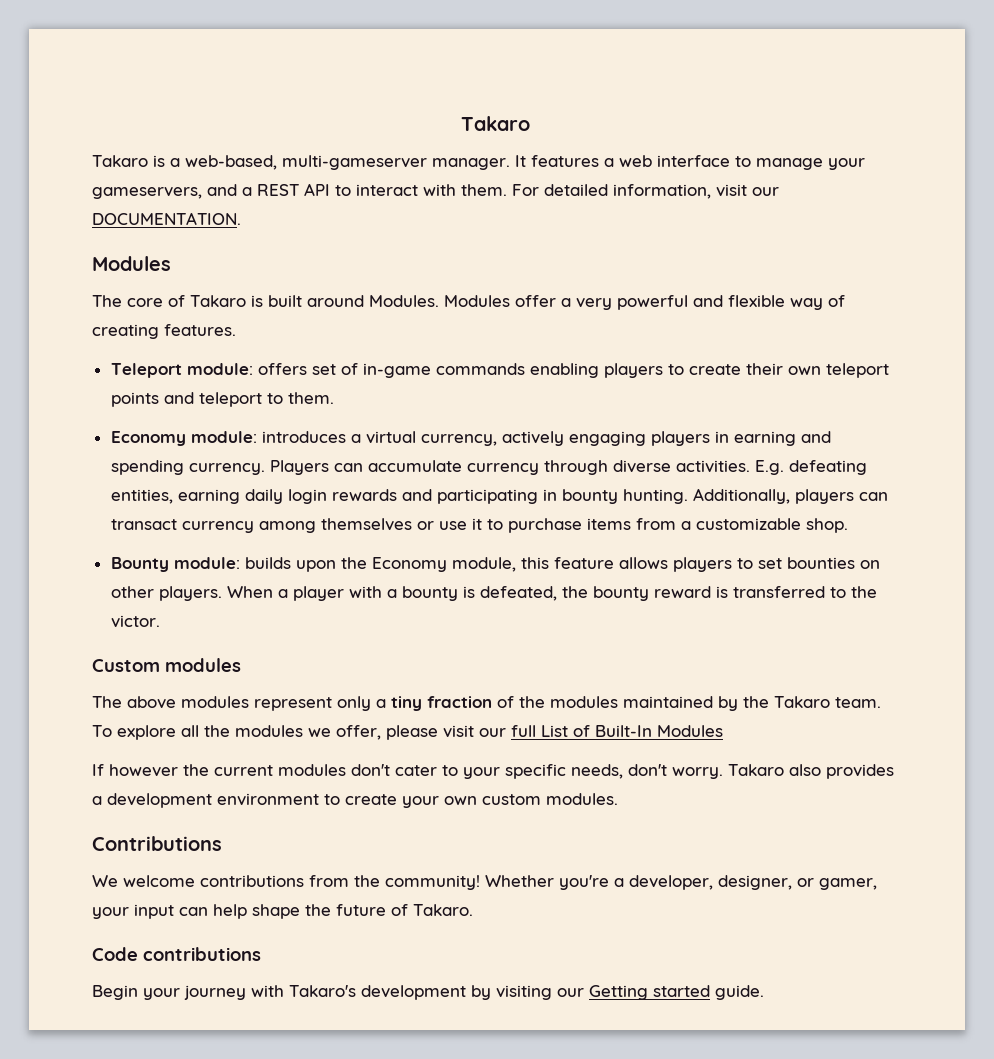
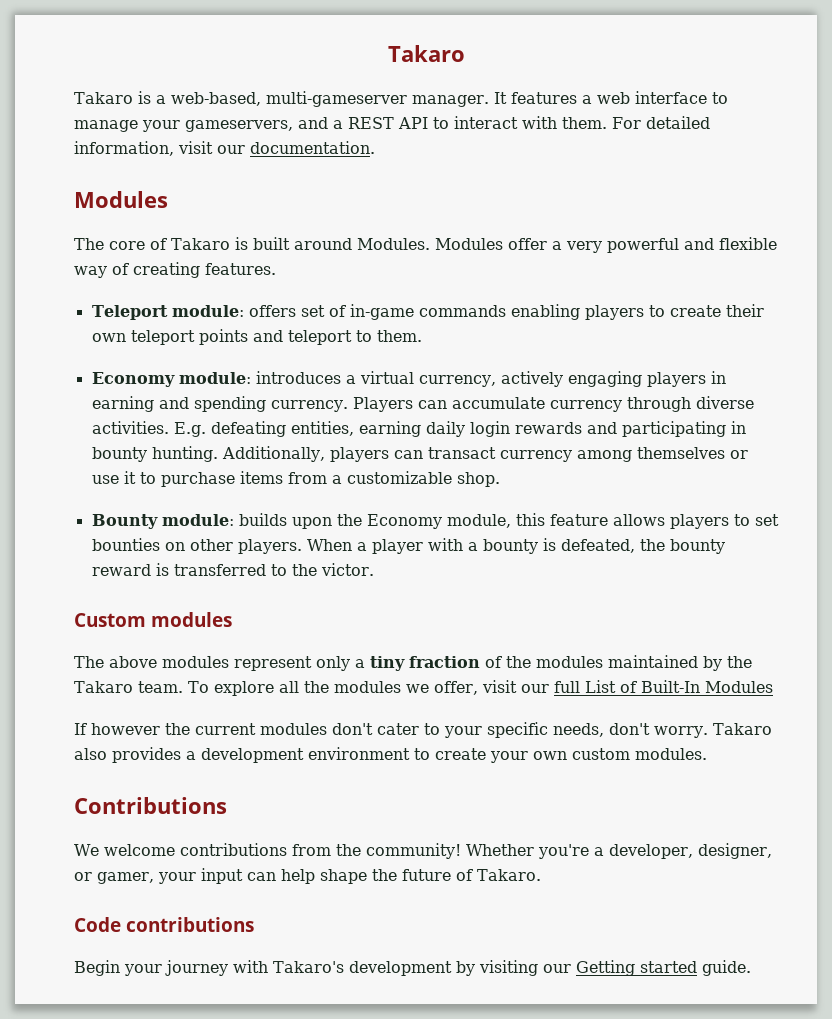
- For detailed information, visit our DOCUMENTATION.
+ For detailed information, visit our documentation.
- To explore all the modules we offer, please visit our full List of Built-In Modules
+ To explore all the modules we offer, visit our full List of Built-In Modules

